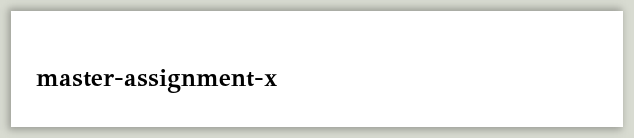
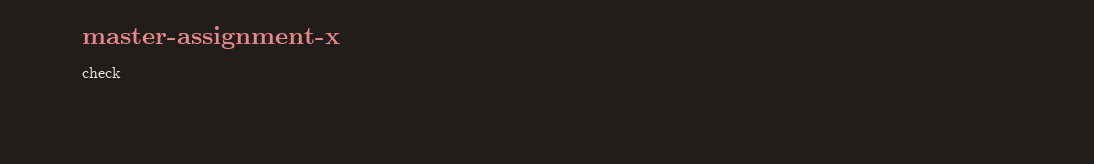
+ check

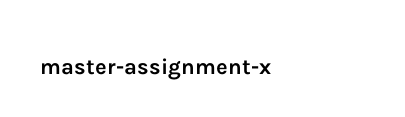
- check

